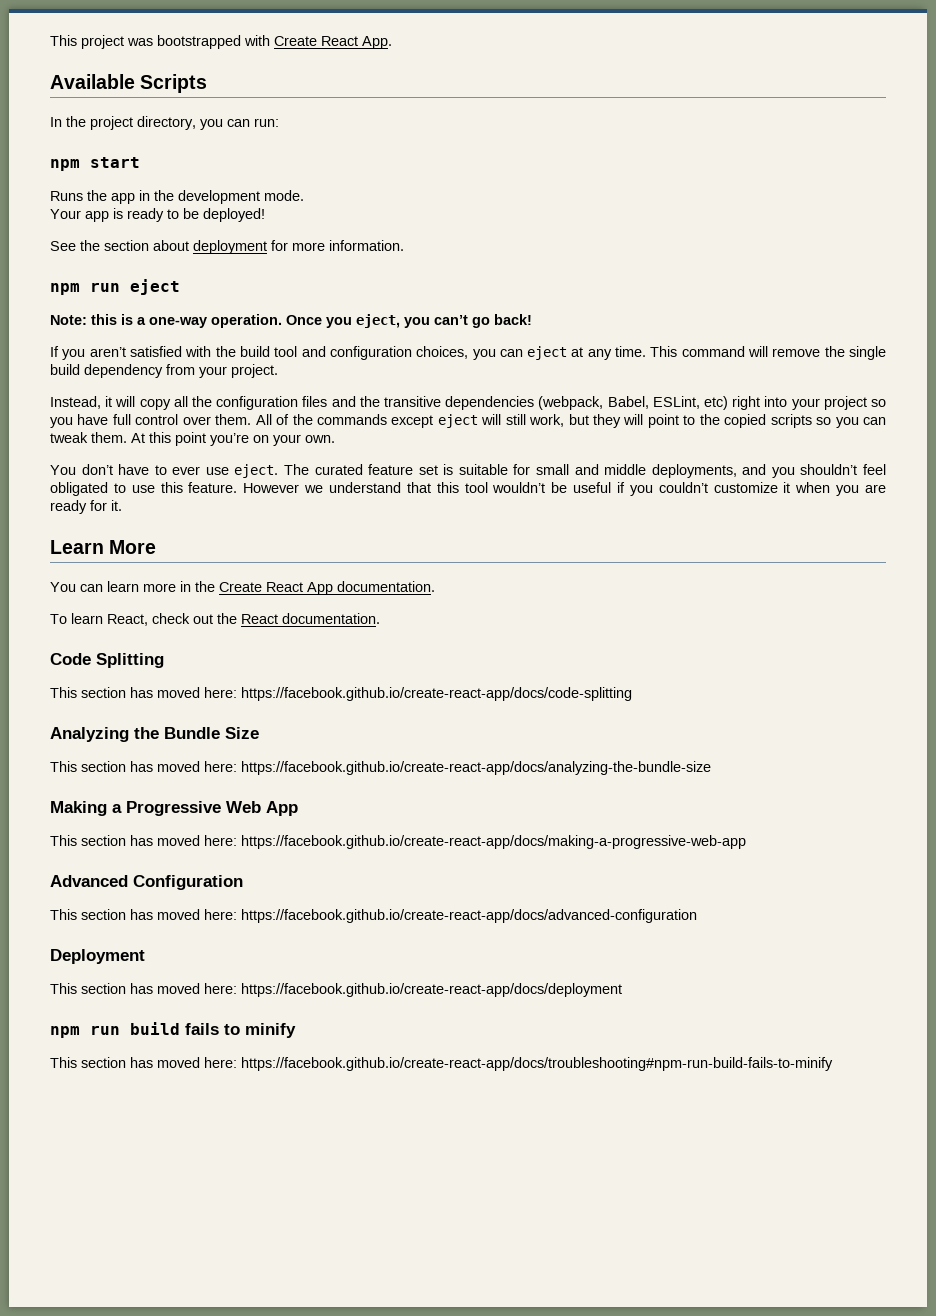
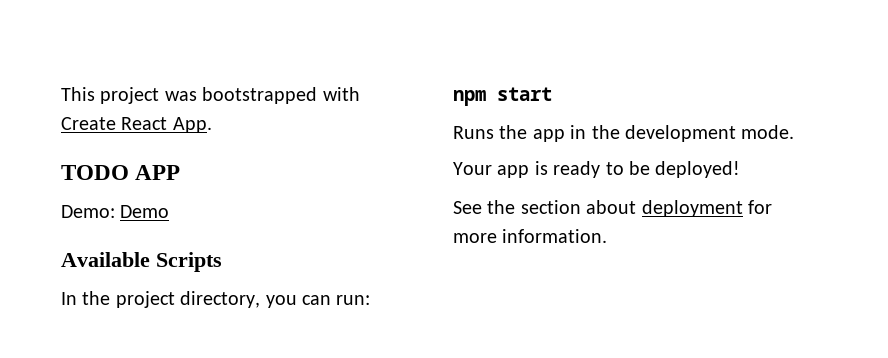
+ TODO APP
+ Demo: Demo
- npm run eject
- Note: this is a one-way operation. Once you eject, you can’t go back!
- If you aren’t satisfied with the build tool and configuration choices, you can eject at any time. This command will remove the single build dependency from your project.
- Instead, it will copy all the configuration files and the transitive dependencies (webpack, Babel, ESLint, etc) right into your project so you have full control over them. All of the commands except eject will still work, but they will point to the copied scripts so you can tweak them. At this point you’re on your own.
- You don’t have to ever use eject. The curated feature set is suitable for small and middle deployments, and you shouldn’t feel obligated to use this feature. However we understand that this tool wouldn’t be useful if you couldn’t customize it when you are ready for it.
- Learn More
- You can learn more in the Create React App documentation.
- To learn React, check out the React documentation.
- Code Splitting
- This section has moved here: https://facebook.github.io/create-react-app/docs/code-splitting
- Analyzing the Bundle Size
- This section has moved here: https://facebook.github.io/create-react-app/docs/analyzing-the-bundle-size
- Making a Progressive Web App
- This section has moved here: https://facebook.github.io/create-react-app/docs/making-a-progressive-web-app
- Advanced Configuration
- This section has moved here: https://facebook.github.io/create-react-app/docs/advanced-configuration
- Deployment
- This section has moved here: https://facebook.github.io/create-react-app/docs/deployment
- npm run build fails to minify
- This section has moved here: https://facebook.github.io/create-react-app/docs/troubleshooting#npm-run-build-fails-to-minify

